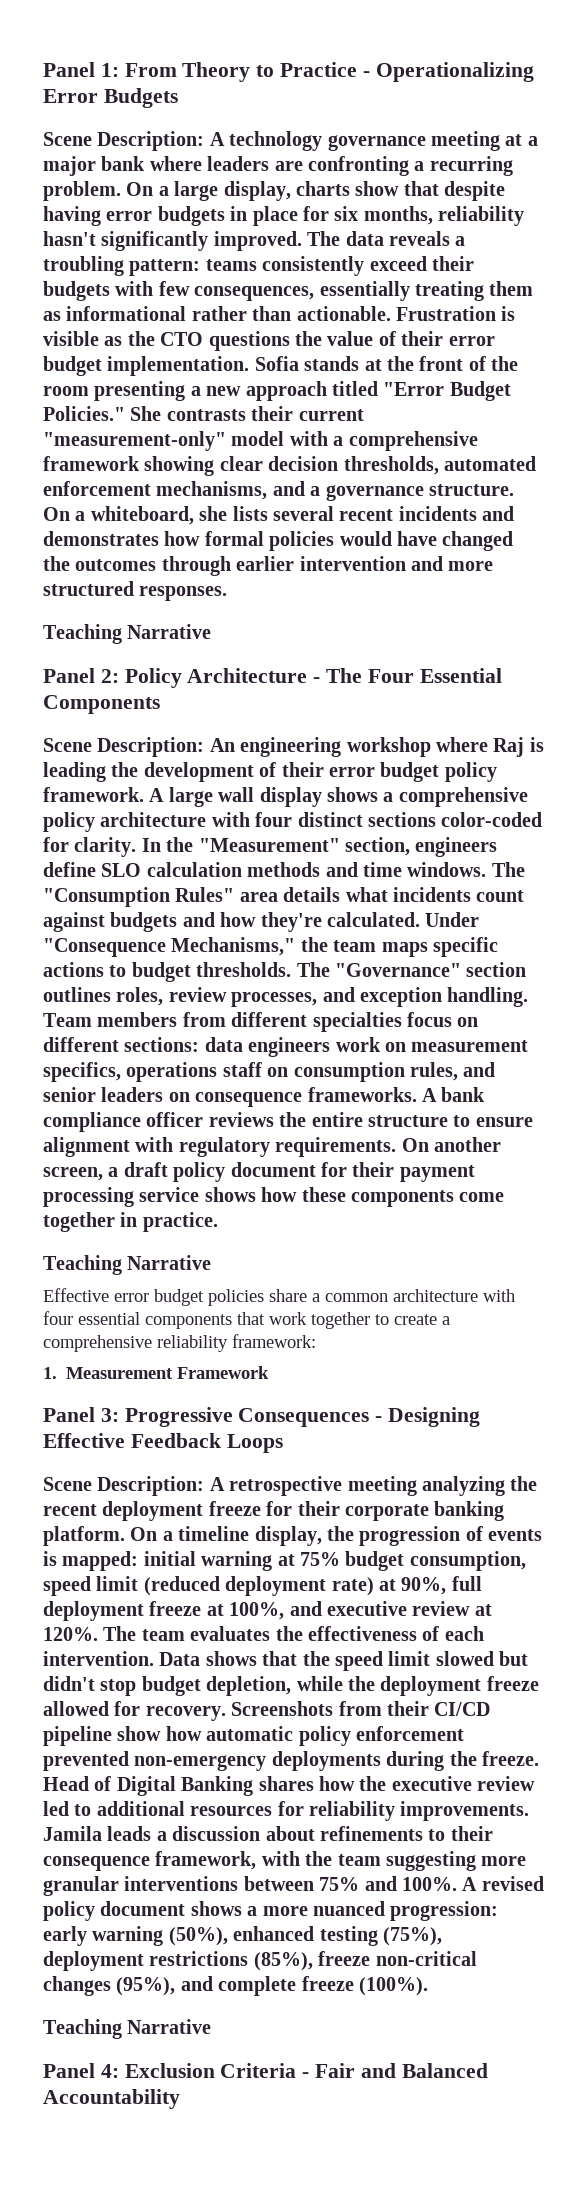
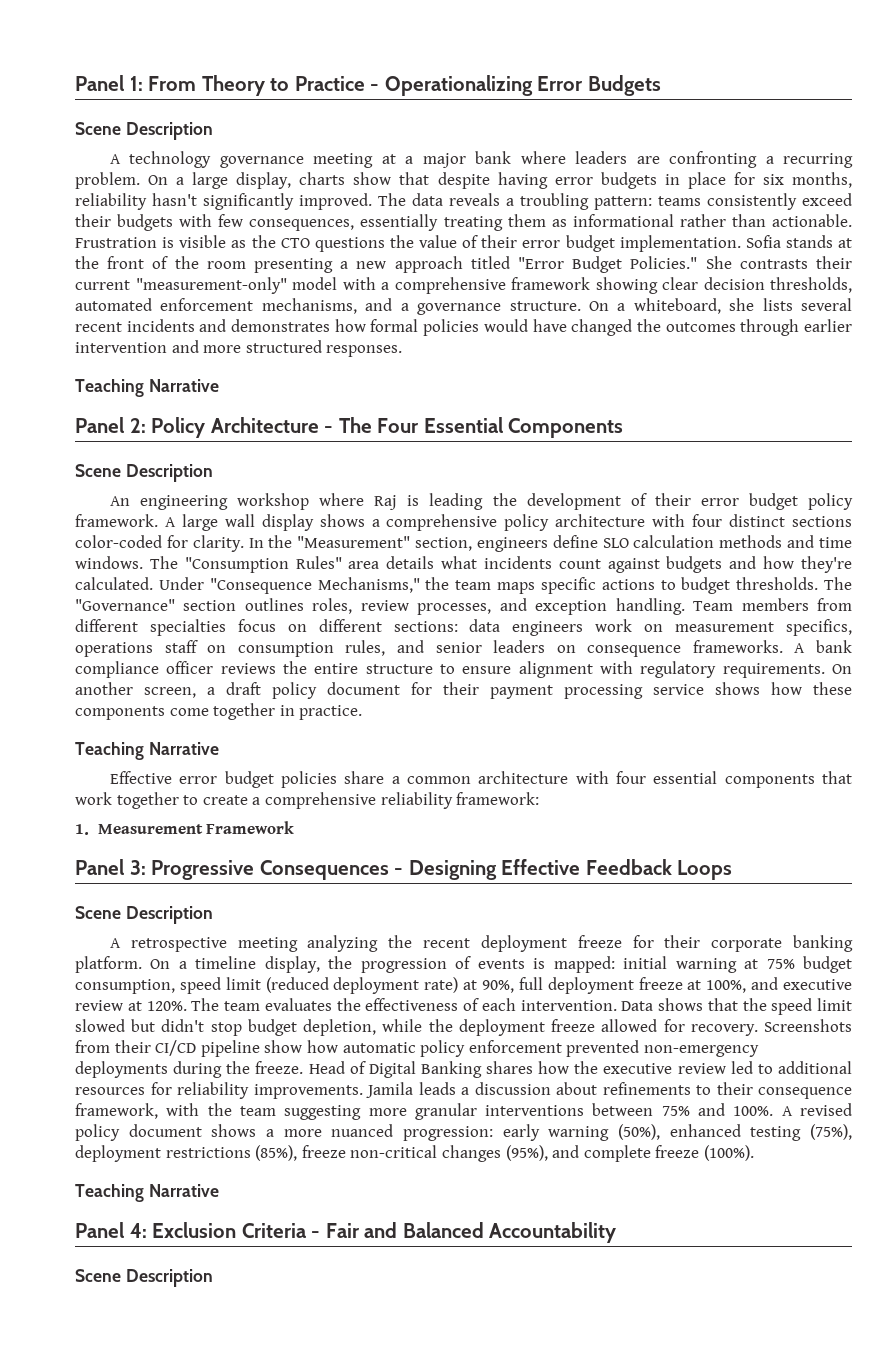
  Panel 1: From Theory to Practice - Operationalizing Error Budgets
- Scene Description: A technology governance meeting at a major bank where leaders are confronting a recurring problem.
+ Scene Description
+ A technology governance meeting at a major bank where leaders are confronting a recurring problem.
  Panel 2: Policy Architecture - The Four Essential Components
- Scene Description: An engineering workshop where Raj is leading the development of their error budget policy framework.
+ Scene Description
+ An engineering workshop where Raj is leading the development of their error budget policy framework.
  Panel 3: Progressive Consequences - Designing Effective Feedback Loops
- Scene Description: A retrospective meeting analyzing the recent deployment freeze for their corporate banking platform.
+ Scene Description
+ A retrospective meeting analyzing the recent deployment freeze for their corporate banking platform.
  Panel 4: Exclusion Criteria - Fair and Balanced Accountability
+ Scene Description

